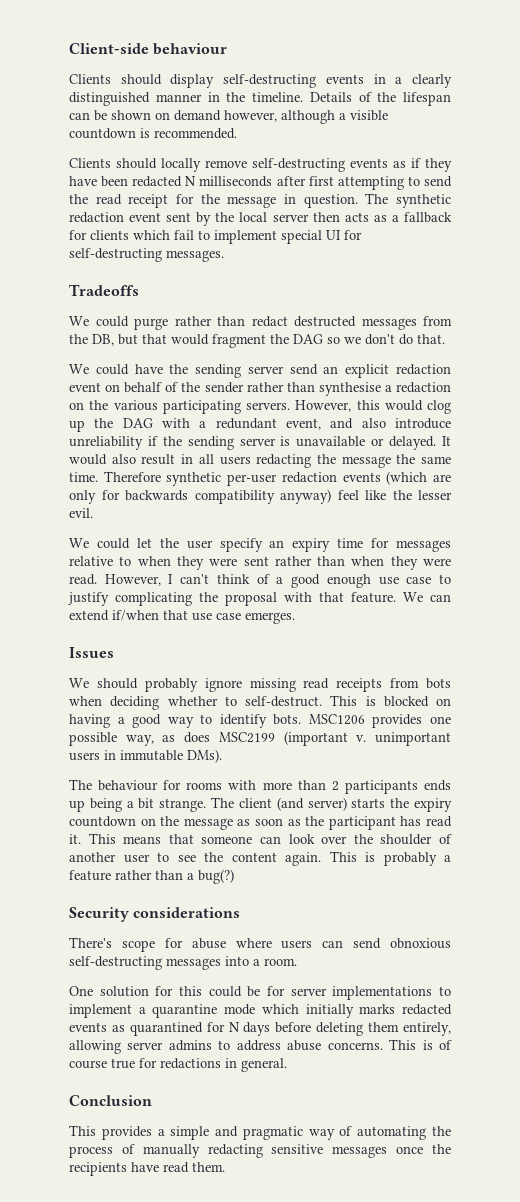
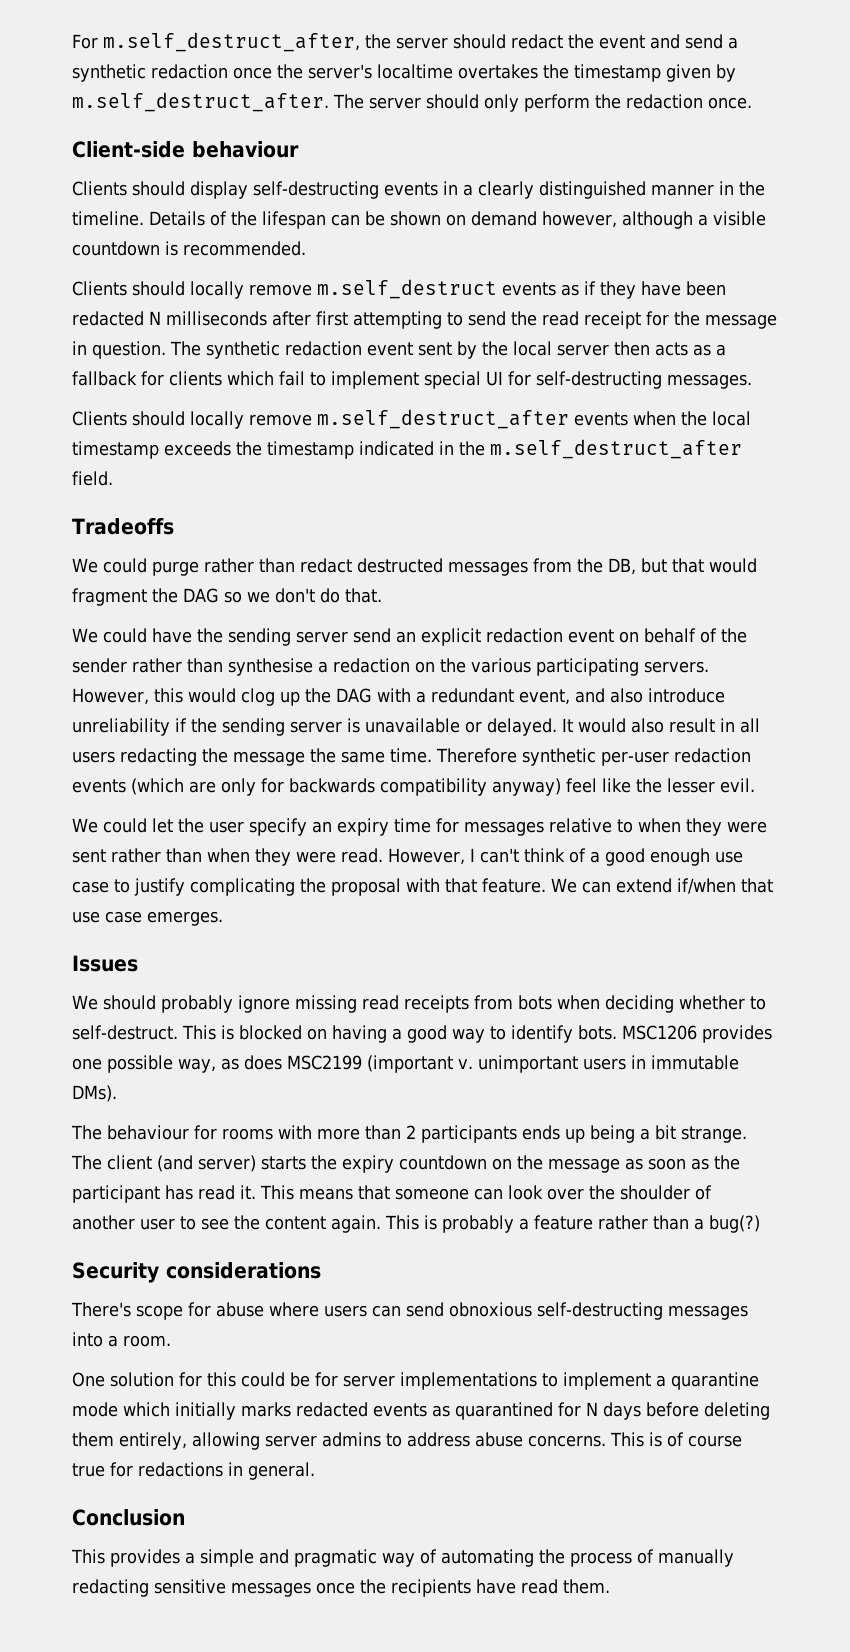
+ For m.self_destruct_after, the server should redact the event and send a synthetic redaction once the server's localtime overtakes the timestamp given by m.self_destruct_after. The server should only perform the redaction once.
- Clients should locally remove self-destructing events as if they have been redacted N milliseconds after first attempting to send the read receipt for the message in question.
+ Clients should locally remove m.self_destruct events as if they have been redacted N milliseconds after first attempting to send the read receipt for the message in question.
+ Clients should locally remove m.self_destruct_after events when the local timestamp exceeds the timestamp indicated in the m.self_destruct_after field.

